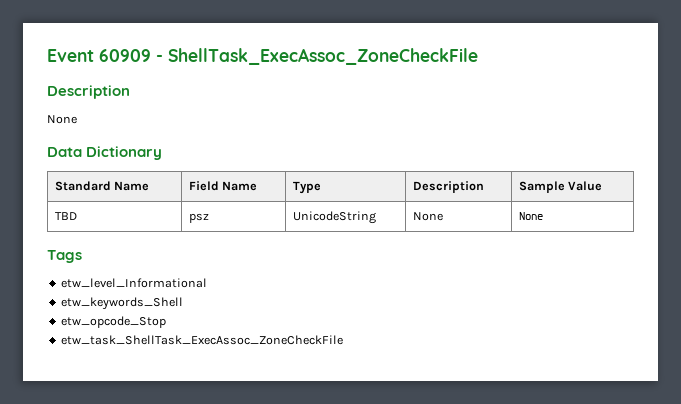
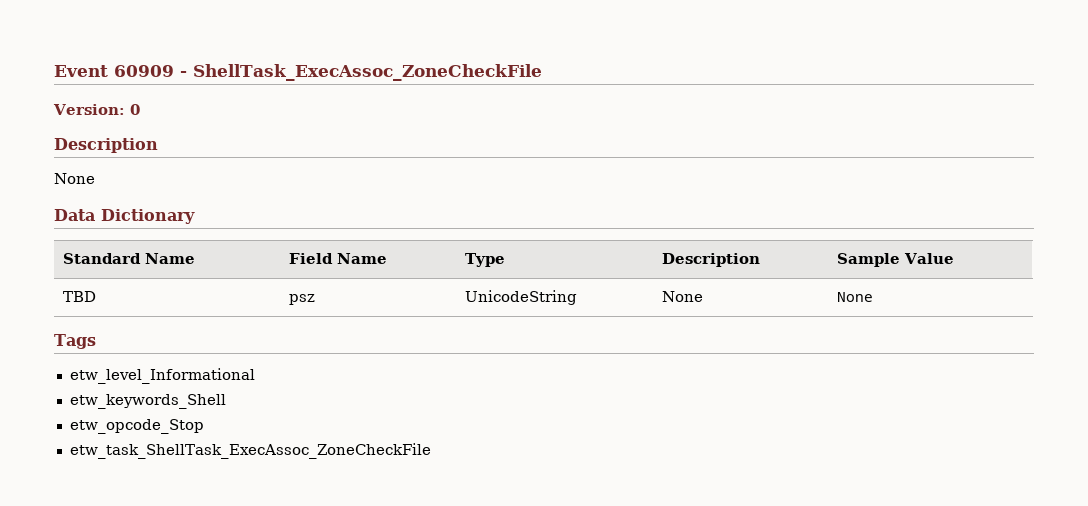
+ Version: 0

